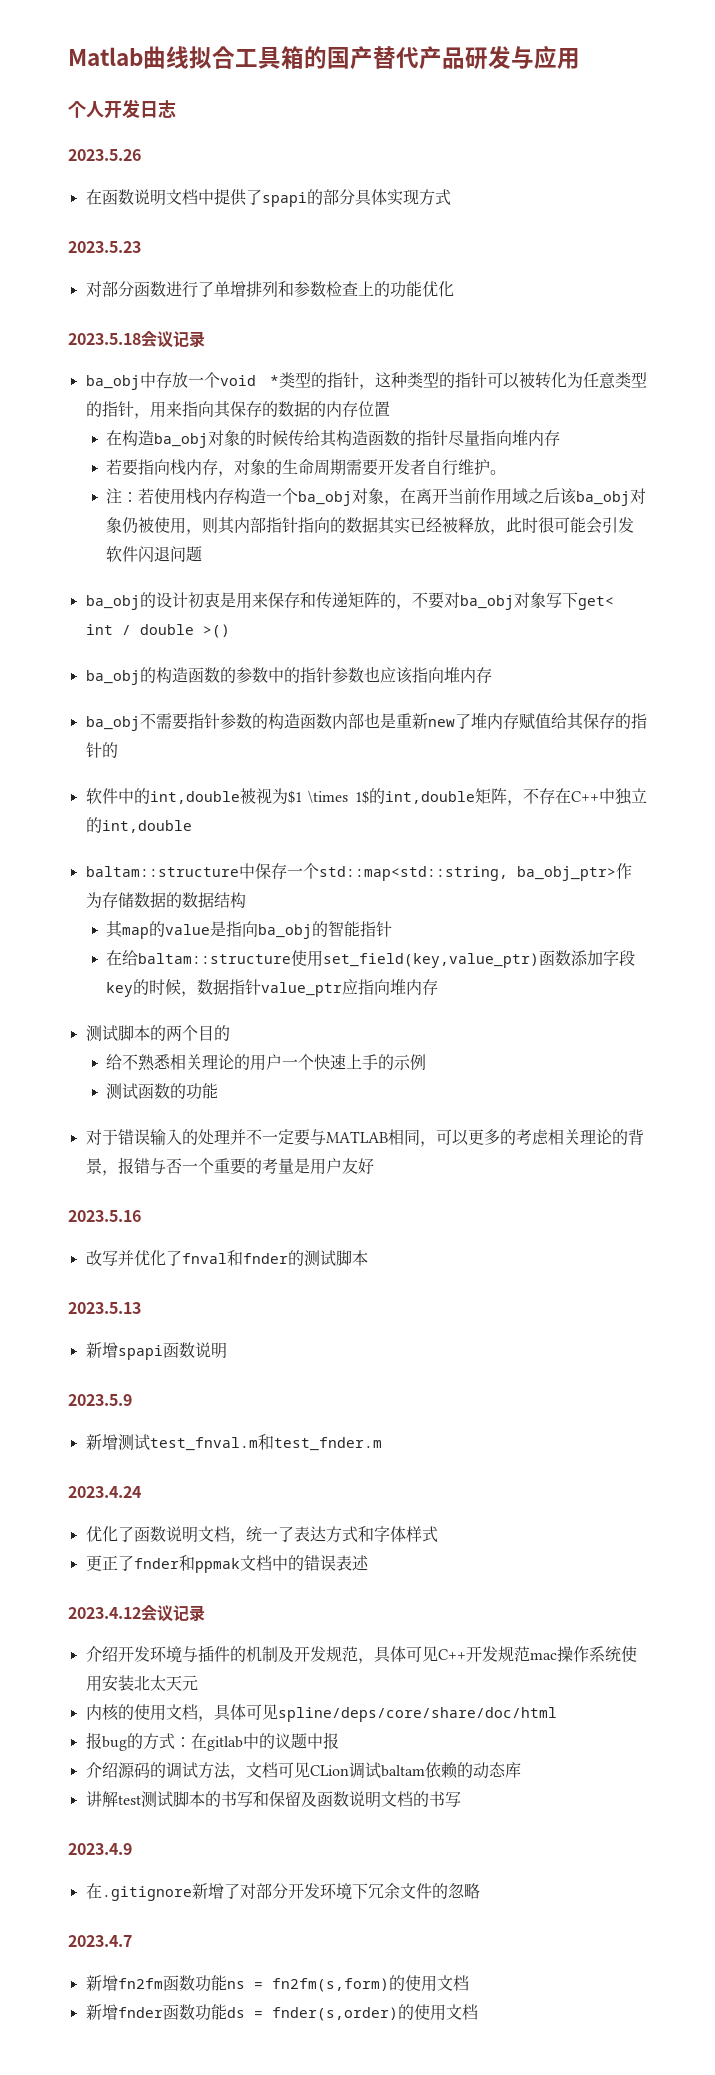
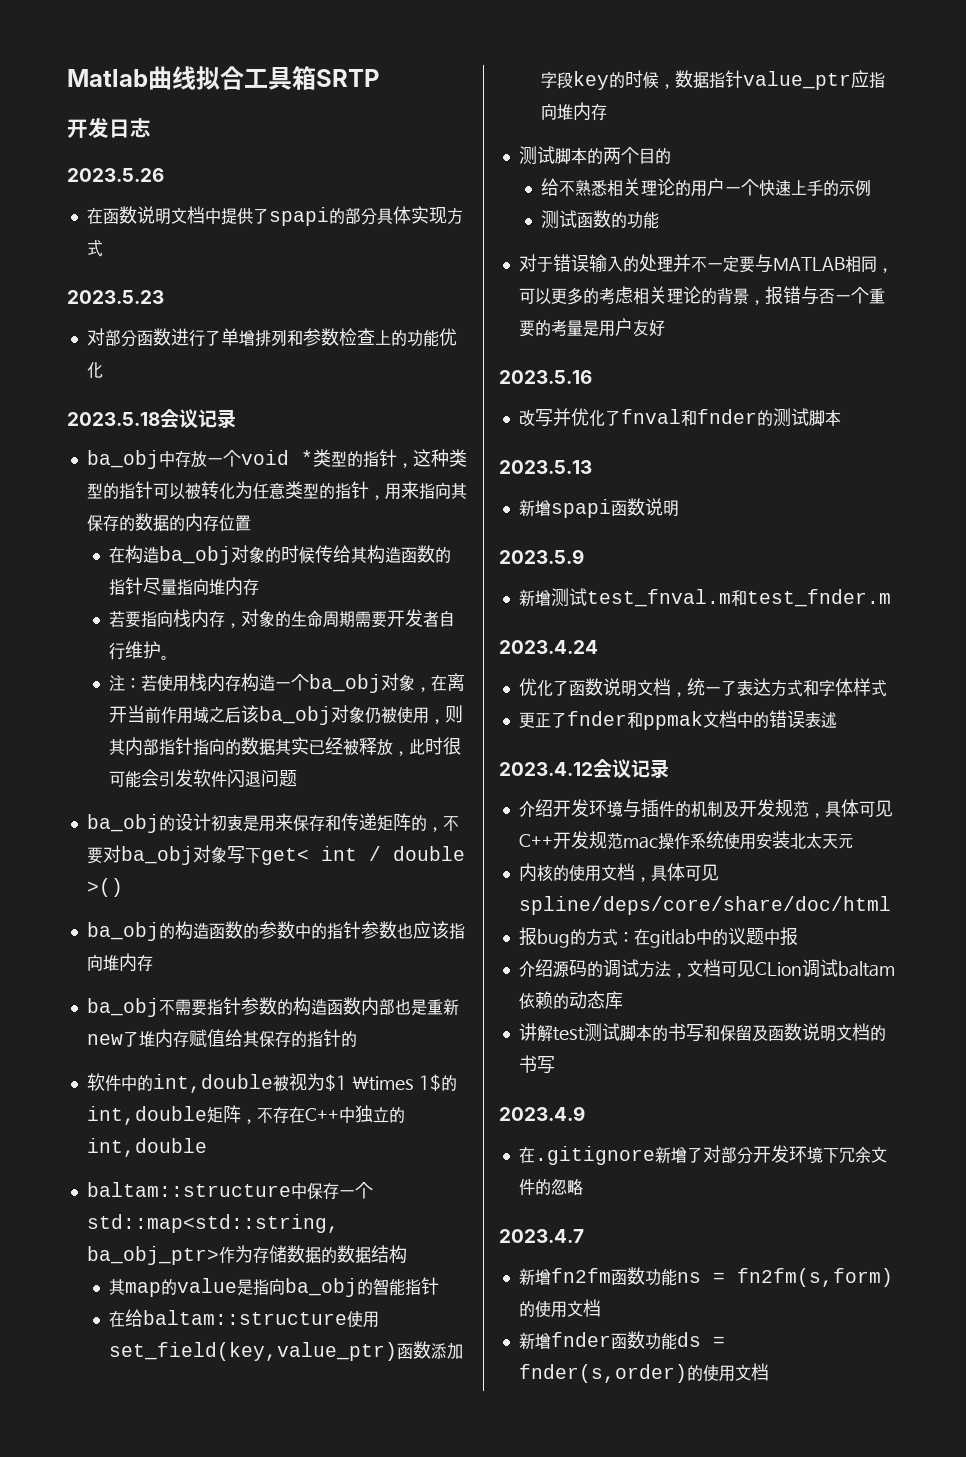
- Matlab曲线拟合工具箱的国产替代产品研发与应用
- 个人开发日志
+ Matlab曲线拟合工具箱SRTP
+ 开发日志

